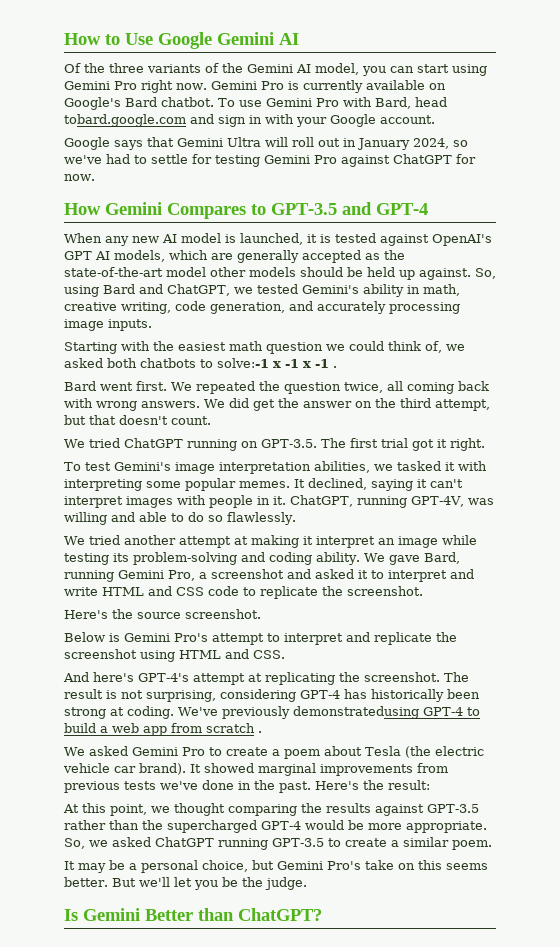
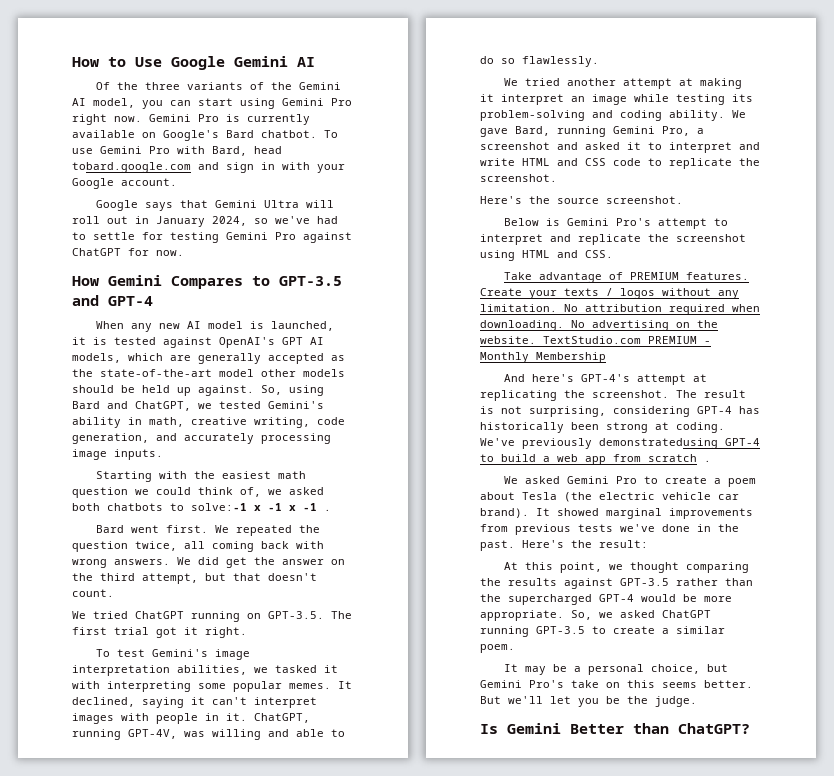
+ Take advantage of PREMIUM features. Create your texts / logos without any limitation. No attribution required when downloading. No advertising on the website. TextStudio.com PREMIUM - Monthly Membership

